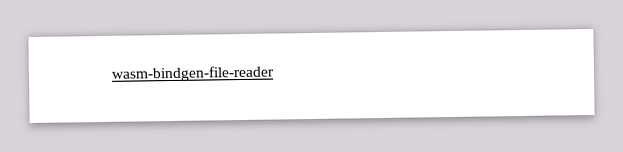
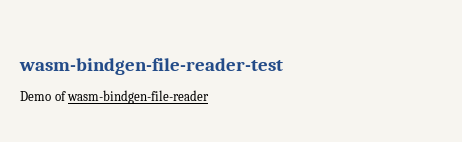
- wasm-bindgen-file-reader
+ wasm-bindgen-file-reader-test
+ Demo of wasm-bindgen-file-reader

